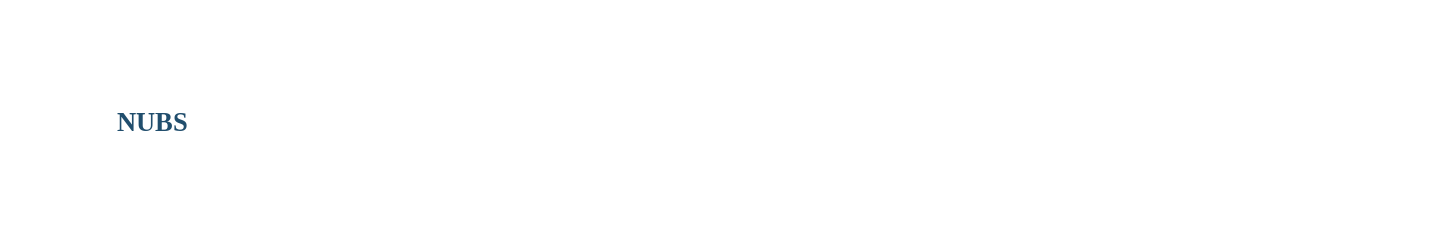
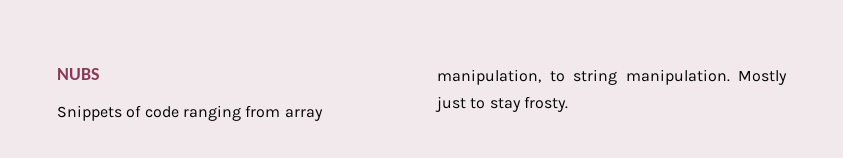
+ Snippets of code ranging from array manipulation, to string manipulation. Mostly just to stay frosty.

